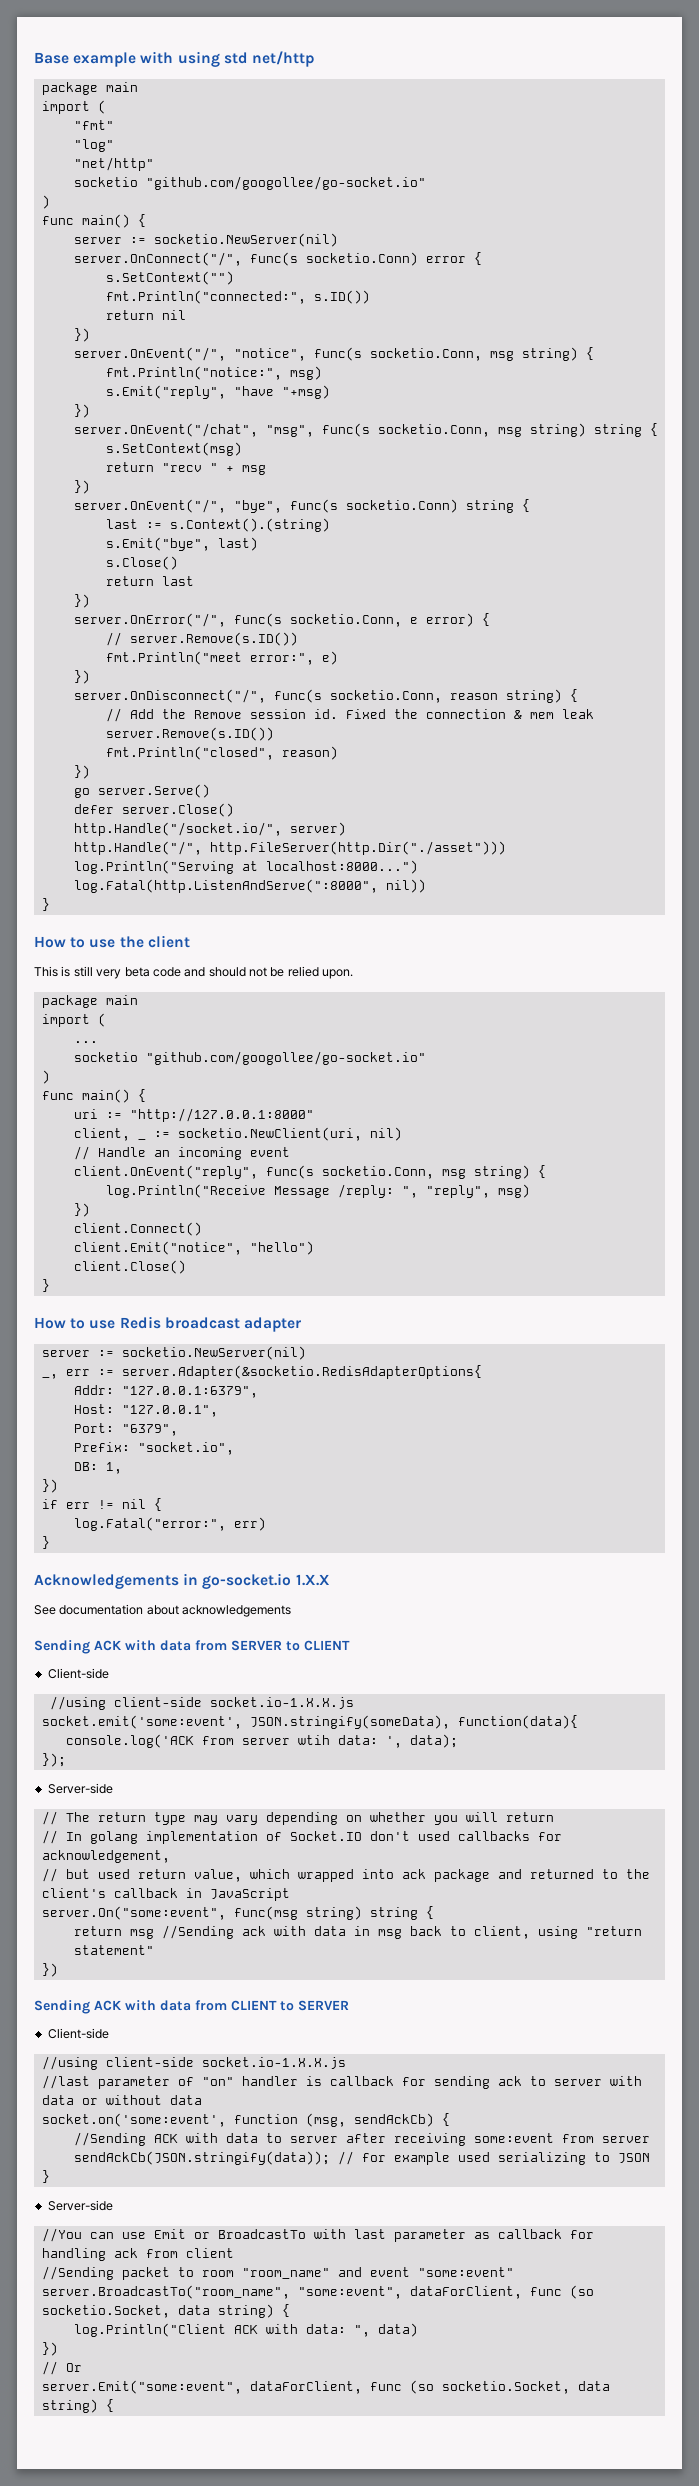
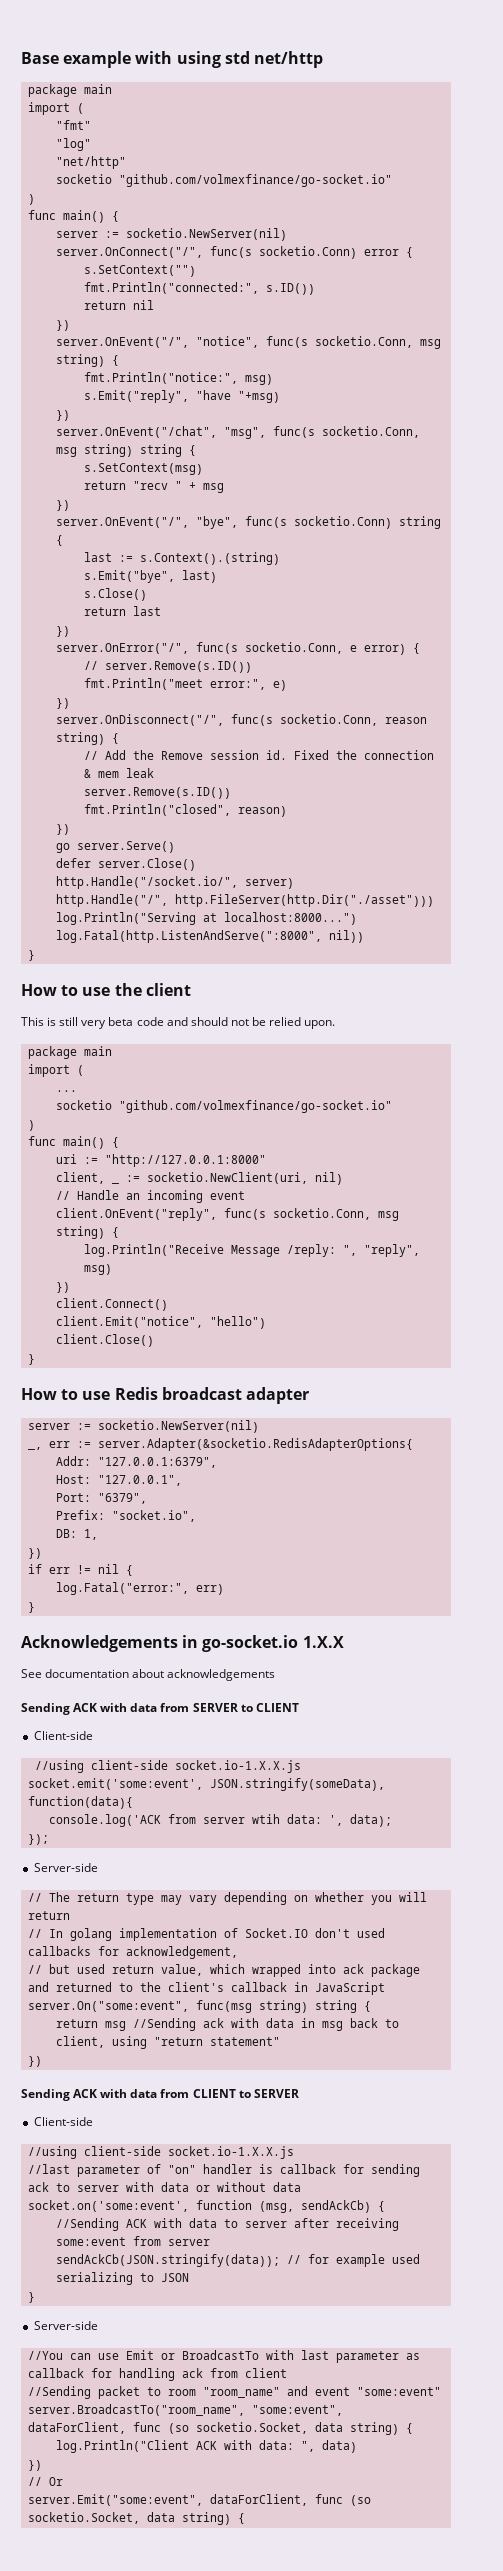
  "net/http"
- socketio "github.com/googollee/go-socket.io"
+ socketio "github.com/volmexfinance/go-socket.io"
  ...
- socketio "github.com/googollee/go-socket.io"
+ socketio "github.com/volmexfinance/go-socket.io"

